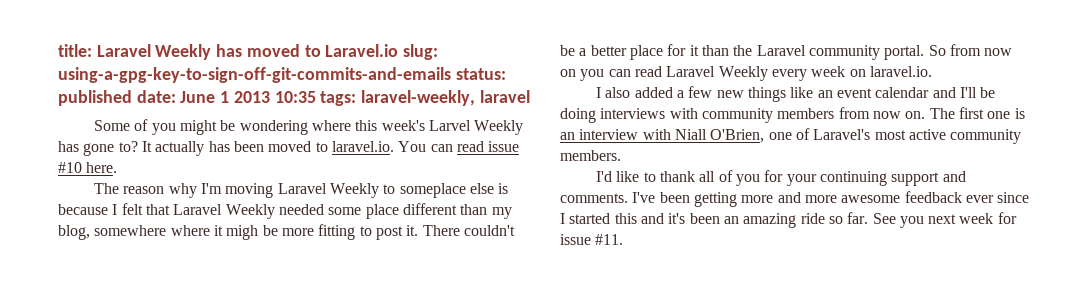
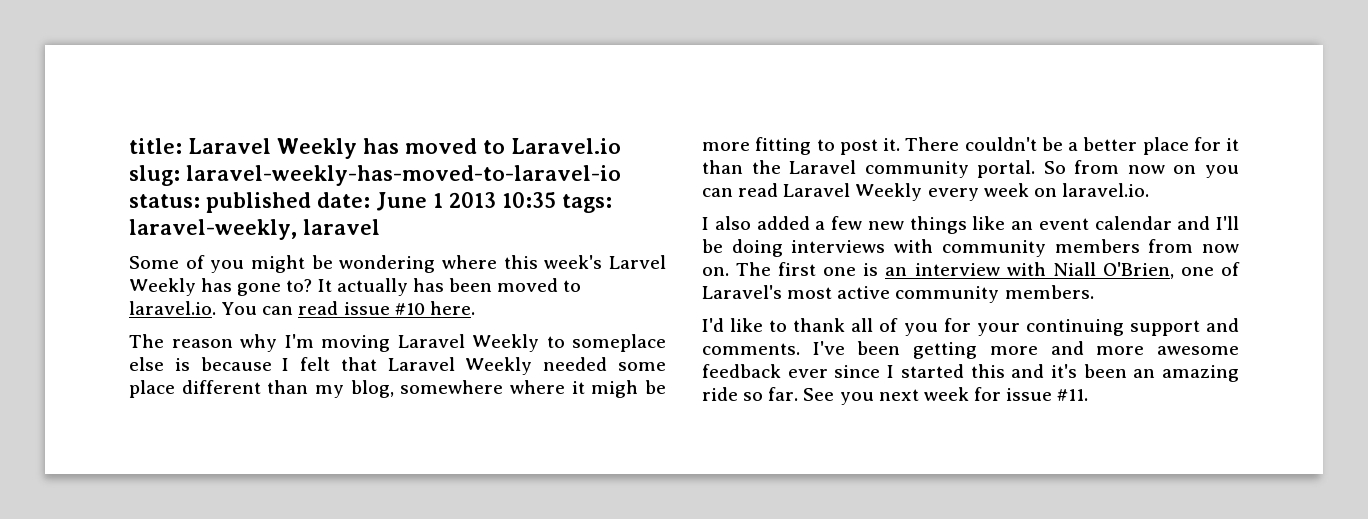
- title: Laravel Weekly has moved to Laravel.io slug: using-a-gpg-key-to-sign-off-git-commits-and-emails status: published date: June 1 2013 10:35 tags: laravel-weekly, laravel
+ title: Laravel Weekly has moved to Laravel.io slug: laravel-weekly-has-moved-to-laravel-io status: published date: June 1 2013 10:35 tags: laravel-weekly, laravel

